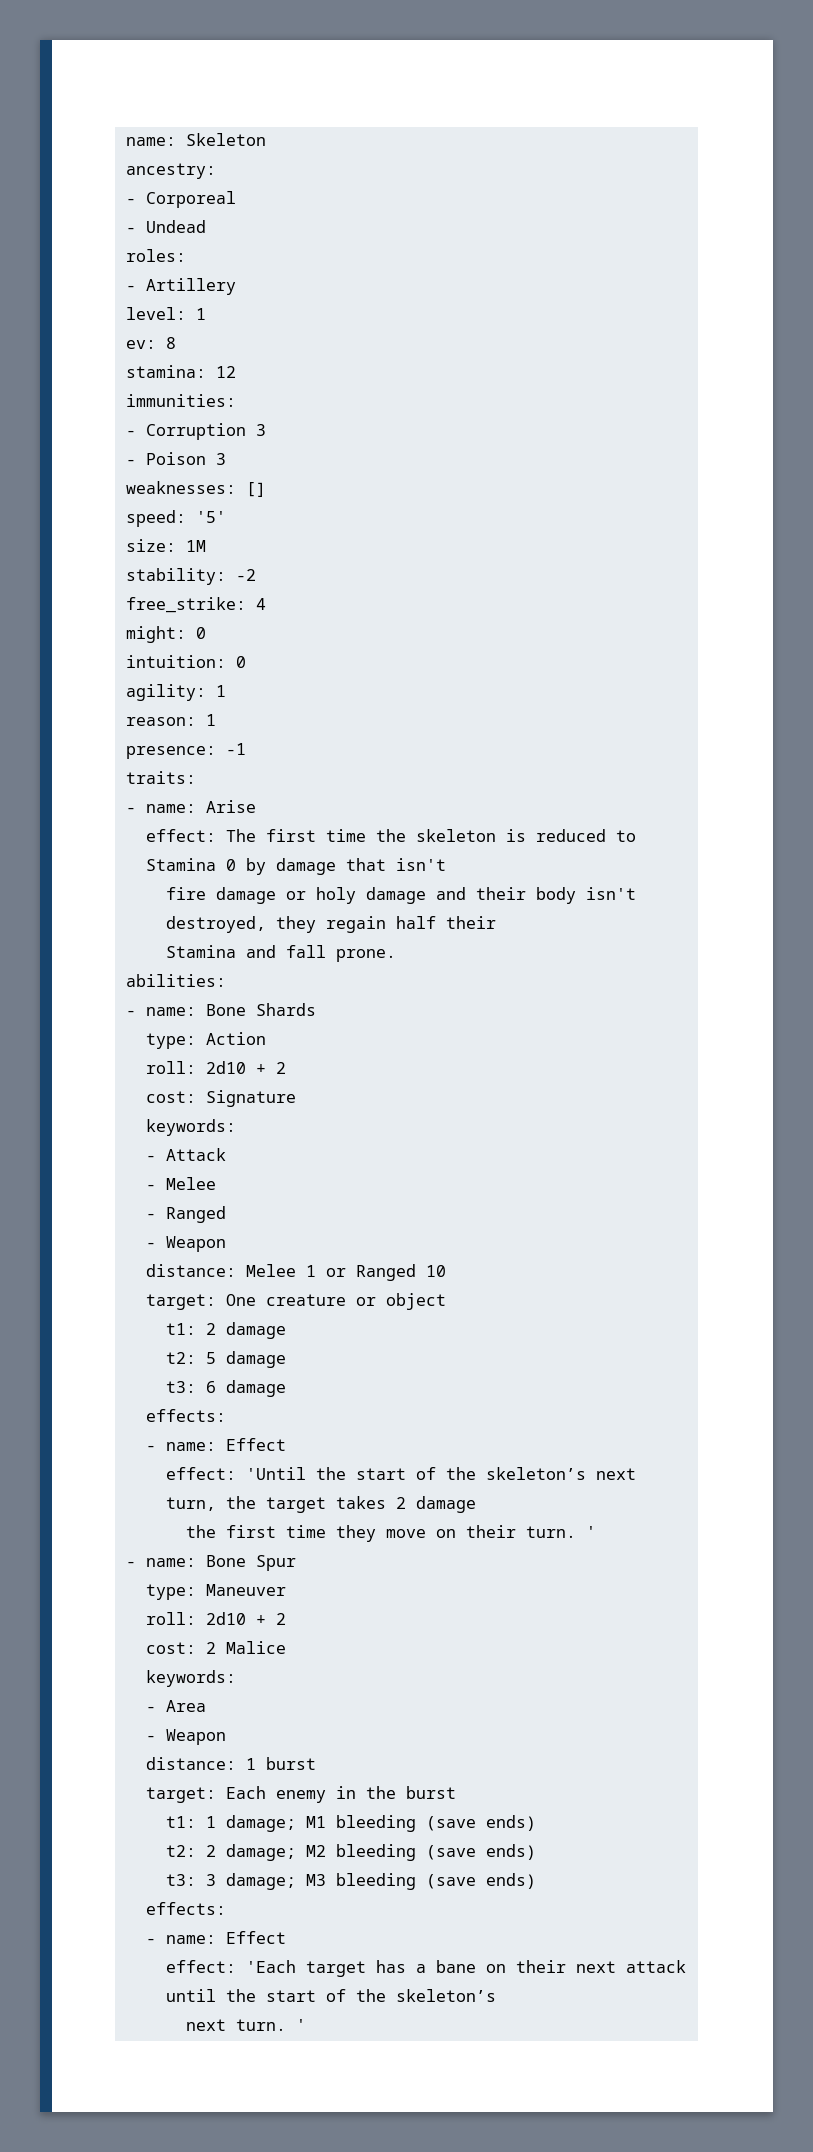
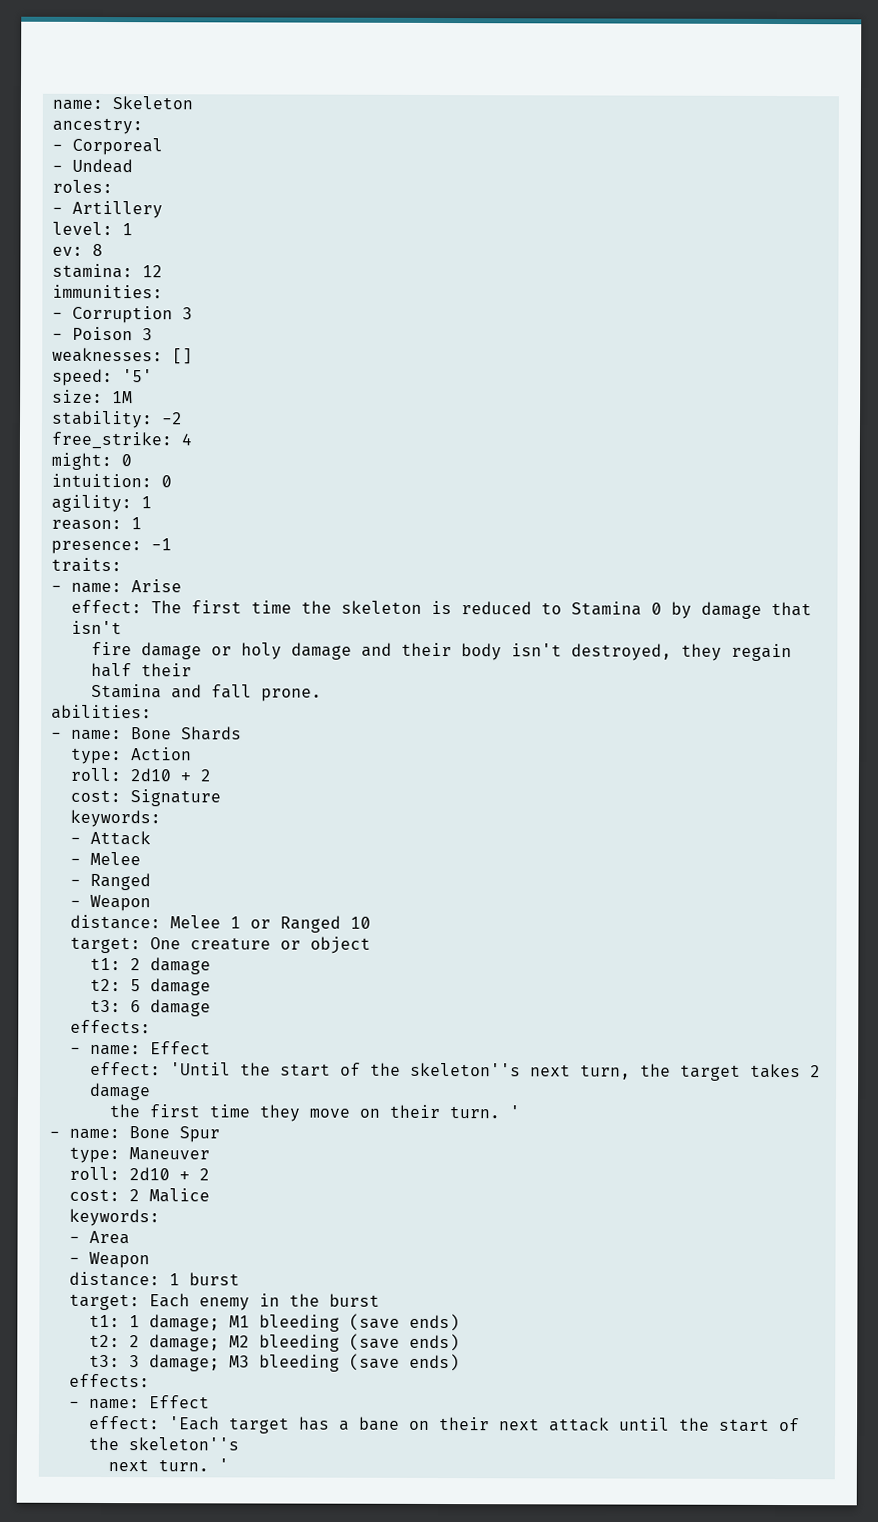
- effect: 'Until the start of the skeleton’s next turn, the target takes 2 damage
+ effect: 'Until the start of the skeleton''s next turn, the target takes 2 damage
- effect: 'Each target has a bane on their next attack until the start of the skeleton’s
+ effect: 'Each target has a bane on their next attack until the start of the skeleton''s

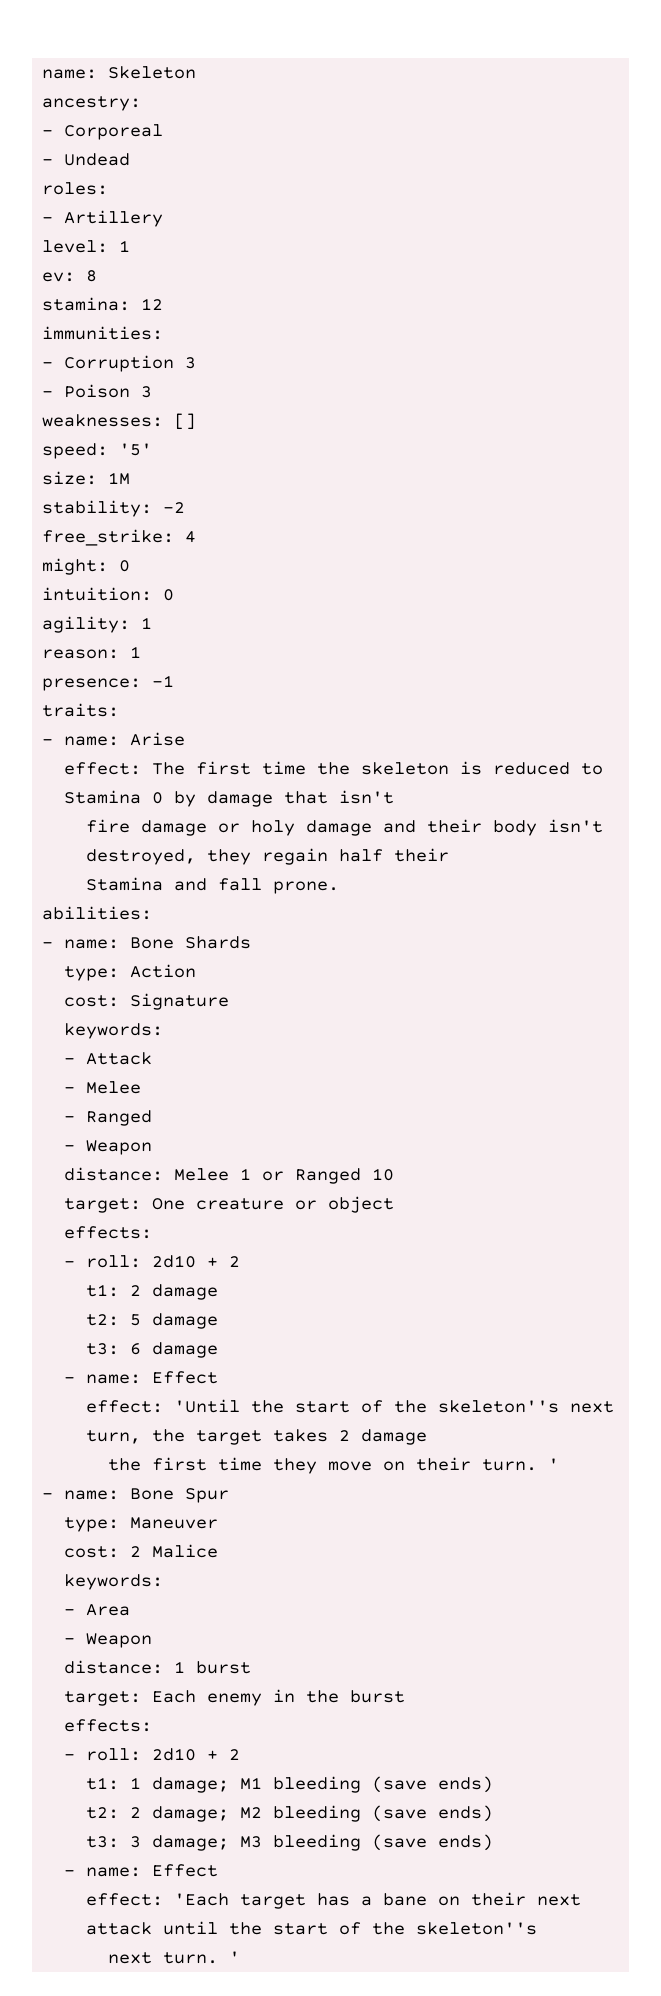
  type: Action
- roll: 2d10 + 2
  target: One creature or object
+ effects:
+ - roll: 2d10 + 2
  t3: 6 damage
- effects:
  type: Maneuver
- roll: 2d10 + 2
  target: Each enemy in the burst
+ effects:
+ - roll: 2d10 + 2
  t3: 3 damage; M3 bleeding (save ends)
- effects:

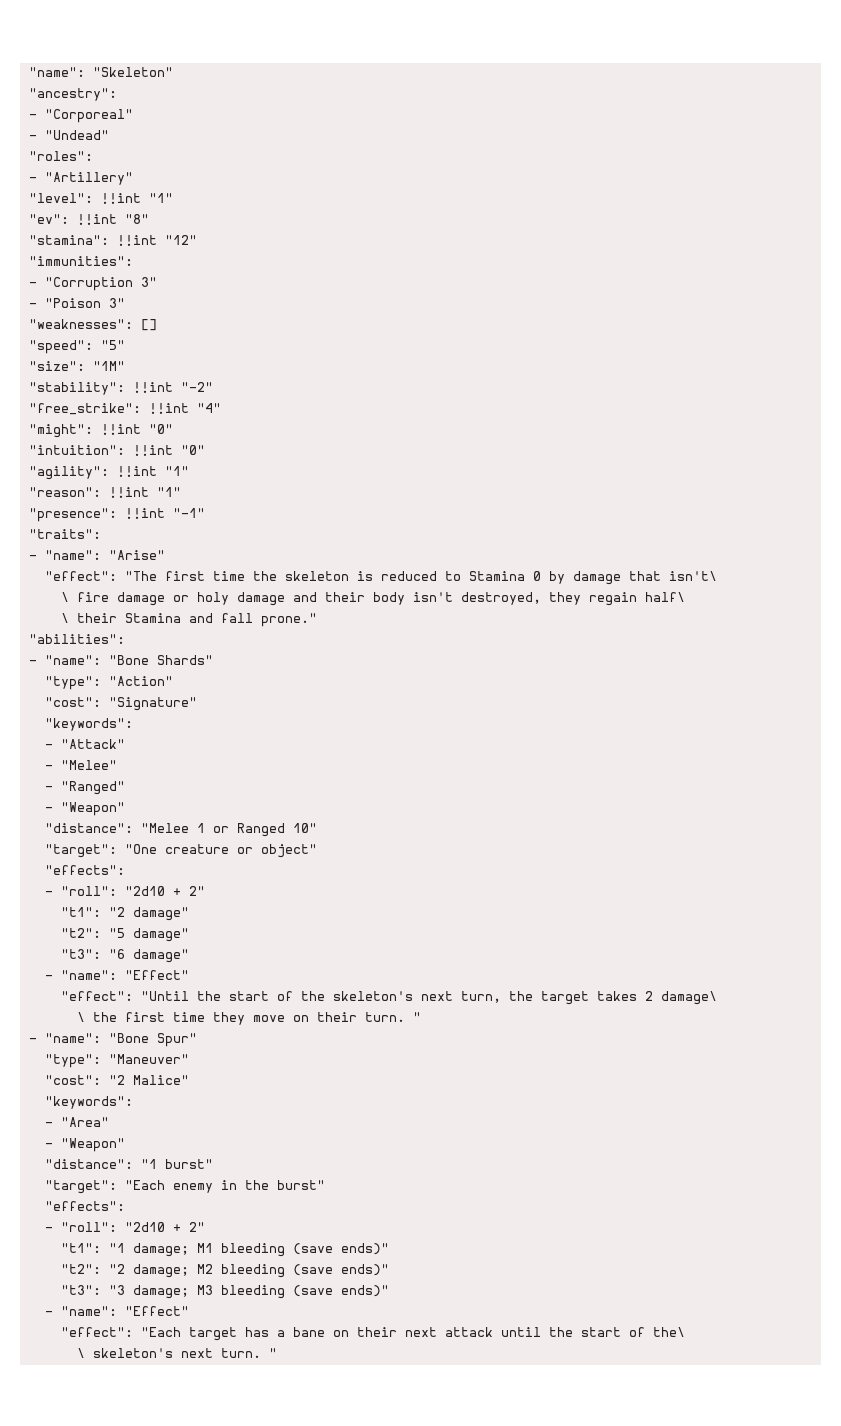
- name: Skeleton
- ancestry:
- - Corporeal
- - Undead
- roles:
- - Artillery
- level: 1
- ev: 8
- stamina: 12
- immunities:
- - Corruption 3
- - Poison 3
- weaknesses: []
- speed: '5'
- size: 1M
- stability: -2
- free_strike: 4
- might: 0
- intuition: 0
- agility: 1
- reason: 1
- presence: -1
- traits:
- - name: Arise
- effect: The first time the skeleton is reduced to Stamina 0 by damage that isn't
- fire damage or holy damage and their body isn't destroyed, they regain half their
- Stamina and fall prone.
- abilities:
- - name: Bone Shards
- type: Action
- cost: Signature
- keywords:
- - Attack
- - Melee
- - Ranged
- - Weapon
- distance: Melee 1 or Ranged 10
- target: One creature or object
- effects:
- - roll: 2d10 + 2
- t1: 2 damage
- t2: 5 damage
- t3: 6 damage
- - name: Effect
- effect: 'Until the start of the skeleton''s next turn, the target takes 2 damage
- the first time they move on their turn. '
- - name: Bone Spur
- type: Maneuver
- cost: 2 Malice
- keywords:
- - Area
- - Weapon
- distance: 1 burst
- target: Each enemy in the burst
- effects:
- - roll: 2d10 + 2
- t1: 1 damage;
+ "name": "Skeleton"
+ "ancestry":
+ - "Corporeal"
+ - "Undead"
+ "roles":
+ - "Artillery"
+ "level": !!int "1"
+ "ev": !!int "8"
+ "stamina": !!int "12"
+ "immunities":
+ - "Corruption 3"
+ - "Poison 3"
+ "weaknesses": []
+ "speed": "5"
+ "size": "1M"
+ "stability": !!int "-2"
+ "free_strike": !!int "4"
+ "might": !!int "0"
+ "intuition": !!int "0"
+ "agility": !!int "1"
+ "reason": !!int "1"
+ "presence": !!int "-1"
+ "traits":
+ - "name": "Arise"
+ "effect": "The first time the skeleton is reduced to Stamina 0 by damage that isn't\
+ \ fire damage or holy damage and their body isn't destroyed, they regain half\
+ \ their Stamina and fall prone."
+ "abilities":
+ - "name": "Bone Shards"
+ "type": "Action"
+ "cost": "Signature"
+ "keywords":
+ - "Attack"
+ - "Melee"
+ - "Ranged"
+ - "Weapon"
+ "distance": "Melee 1 or Ranged 10"
+ "target": "One creature or object"
+ "effects":
+ - "roll": "2d10 + 2"
+ "t1": "2 damage"
+ "t2": "5 damage"
+ "t3": "6 damage"
+ - "name": "Effect"
+ "effect": "Until the start of the skeleton's next turn, the target takes 2 damage\
+ \ the first time they move on their turn. "
+ - "name": "Bone Spur"
+ "type": "Maneuver"
+ "cost": "2 Malice"
+ "keywords":
+ - "Area"
+ - "Weapon"
+ "distance": "1 burst"
+ "target": "Each enemy in the burst"
+ "effects":
+ - "roll": "2d10 + 2"
+ "t1": "1 damage;
- M1 bleeding (save ends)
- t2: 2 damage;
+ M1 bleeding (save ends)"
+ "t2": "2 damage;
- M2 bleeding (save ends)
- t3: 3 damage;
+ M2 bleeding (save ends)"
+ "t3": "3 damage;
- M3 bleeding (save ends)
- - name: Effect
- effect: 'Each target has a bane on their next attack until the start of the skeleton''s
- next turn. '
+ M3 bleeding (save ends)"
+ - "name": "Effect"
+ "effect": "Each target has a bane on their next attack until the start of the\
+ \ skeleton's next turn. "

